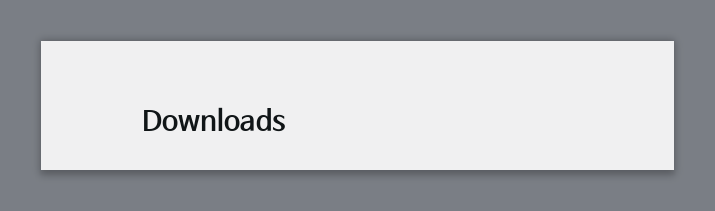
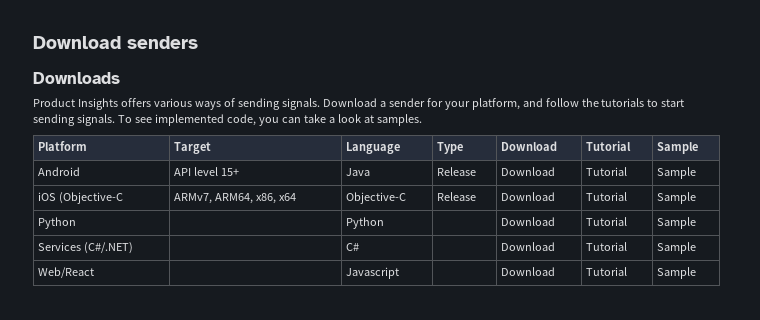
+ Download senders
+ Product Insights offers various ways of sending signals. Download a sender for your platform, and follow the tutorials to start sending signals. To see implemented code, you can take a look at samples.
+ Platform | Target | Language | Type | Download | Tutorial | Sample
+ Android | API level 15+ | Java | Release | Download | Tutorial | Sample
+ iOS (Objective-C | ARMv7, ARM64, x86, x64 | Objective-C | Release | Download | Tutorial | Sample
+ Python | | Python | | Download | Tutorial | Sample
+ Services (C#/.NET) | | C# | | Download | Tutorial | Sample
+ Web/React | | Javascript | | Download | Tutorial | Sample

